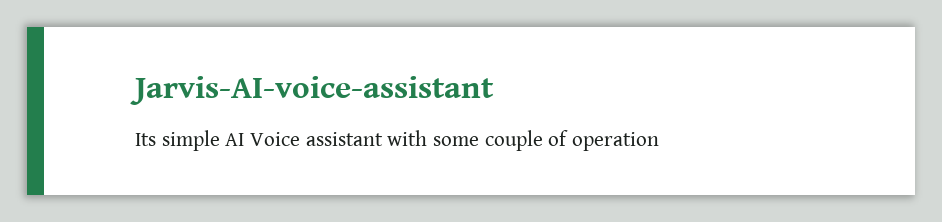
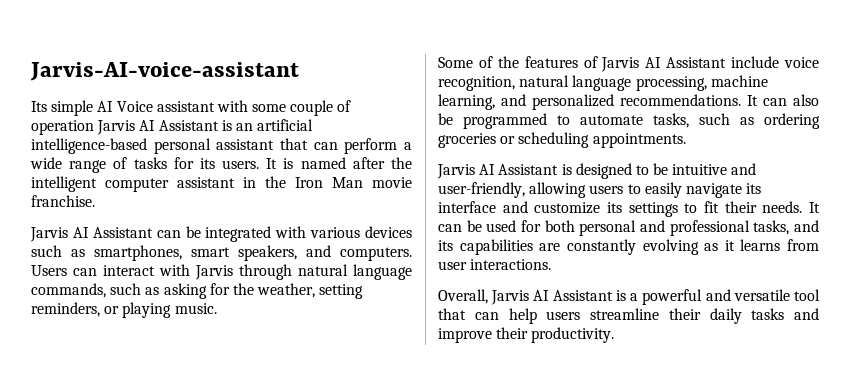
- Its simple AI Voice assistant with some couple of operation
+ Its simple AI Voice assistant with some couple of operation Jarvis AI Assistant is an artificial intelligence-based personal assistant that can perform a wide range of tasks for its users. It is named after the intelligent computer assistant in the Iron Man movie franchise.
+ Jarvis AI Assistant can be integrated with various devices such as smartphones, smart speakers, and computers. Users can interact with Jarvis through natural language commands, such as asking for the weather, setting reminders, or playing music.
+ Some of the features of Jarvis AI Assistant include voice recognition, natural language processing, machine learning, and personalized recommendations. It can also be programmed to automate tasks, such as ordering groceries or scheduling appointments.
+ Jarvis AI Assistant is designed to be intuitive and user-friendly, allowing users to easily navigate its interface and customize its settings to fit their needs. It can be used for both personal and professional tasks, and its capabilities are constantly evolving as it learns from user interactions.
+ Overall, Jarvis AI Assistant is a powerful and versatile tool that can help users streamline their daily tasks and improve their productivity.

